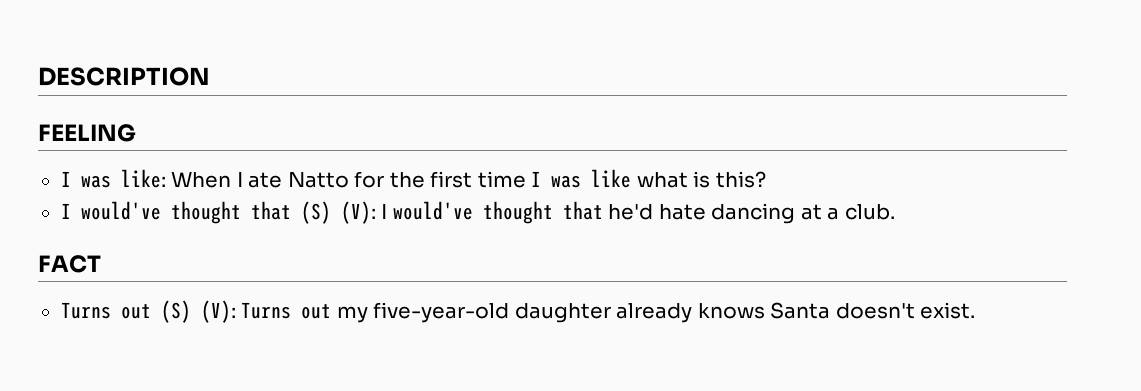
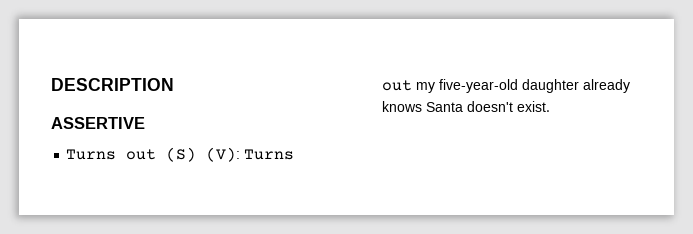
- FEELING
- I was like: When I ate Natto for the first time I was like what is this?
- I would've thought that (S) (V): I would've thought that he'd hate dancing at a club.
- FACT
+ ASSERTIVE

